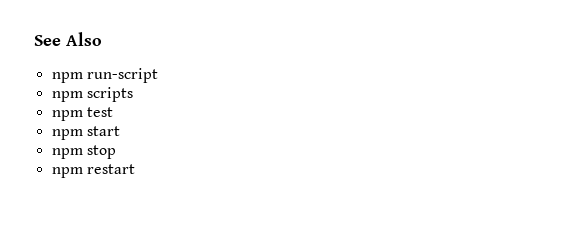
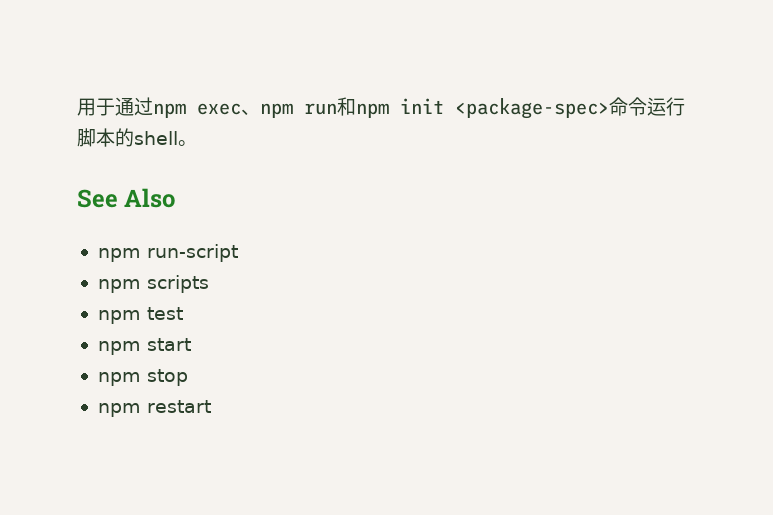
+ 用于通过npm exec、npm run和npm init <package-spec>命令运行脚本的shell。

